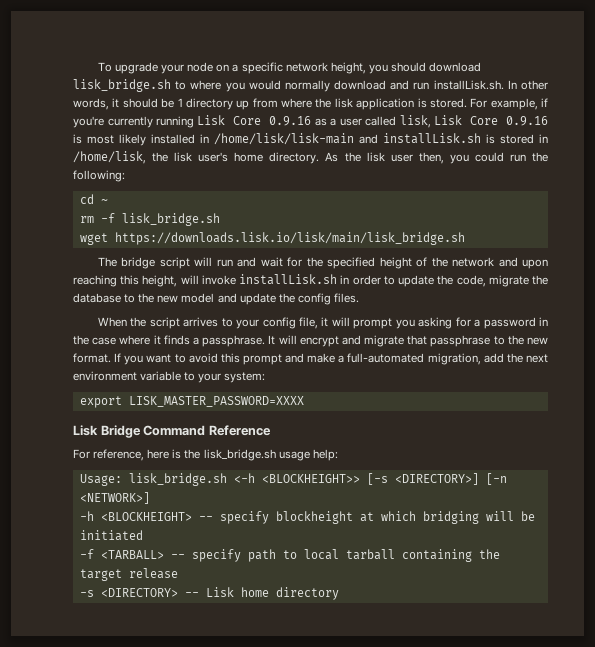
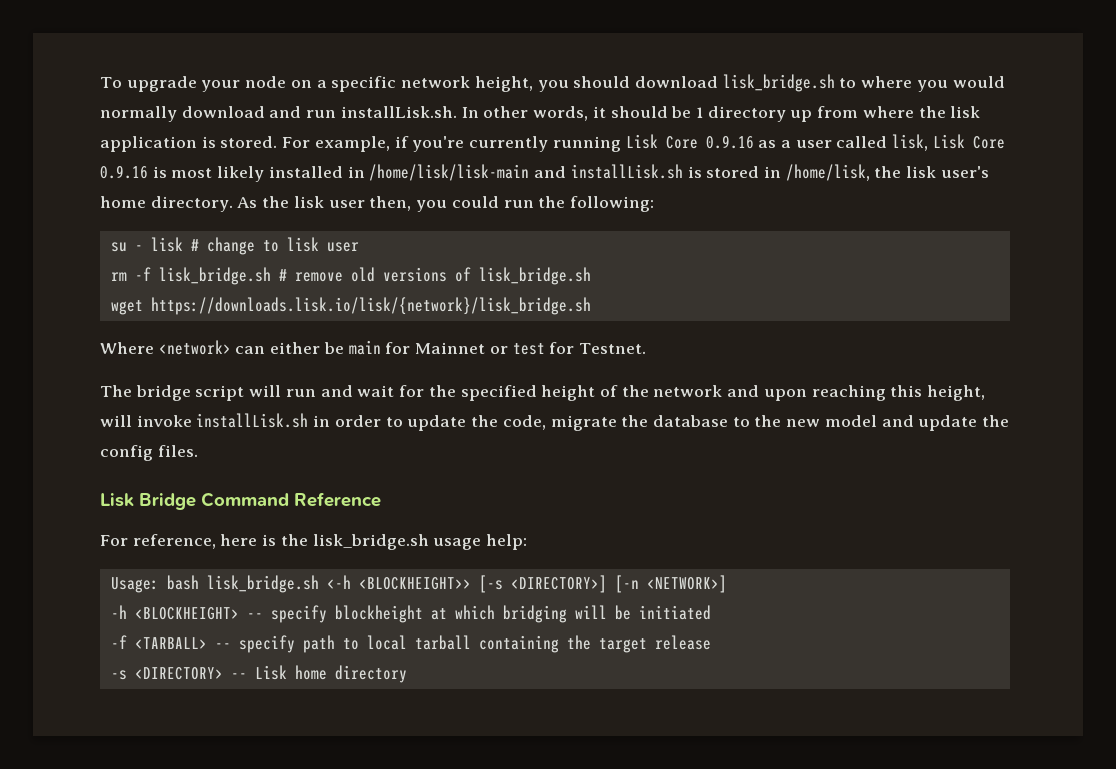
- cd ~
- rm -f lisk_bridge.sh
- wget https://downloads.lisk.io/lisk/main/lisk_bridge.sh
+ su - lisk # change to lisk user
+ rm -f lisk_bridge.sh # remove old versions of lisk_bridge.sh
+ wget https://downloads.lisk.io/lisk/{network}/lisk_bridge.sh
+ Where <network> can either be main for Mainnet or test for Testnet.
- When the script arrives to your config file, it will prompt you asking for a password in the case where it finds a passphrase. It will encrypt and migrate that passphrase to the new format. If you want to avoid this prompt and make a full-automated migration, add the next environment variable to your system:
- export LISK_MASTER_PASSWORD=XXXX
- Usage: lisk_bridge.sh <-h <BLOCKHEIGHT>> [-s <DIRECTORY>] [-n <NETWORK>]
+ Usage: bash lisk_bridge.sh <-h <BLOCKHEIGHT>> [-s <DIRECTORY>] [-n <NETWORK>]

